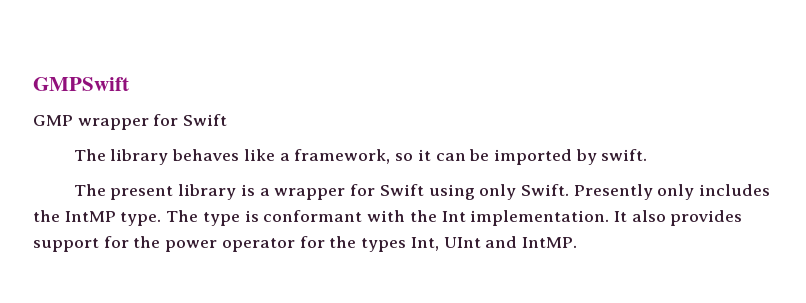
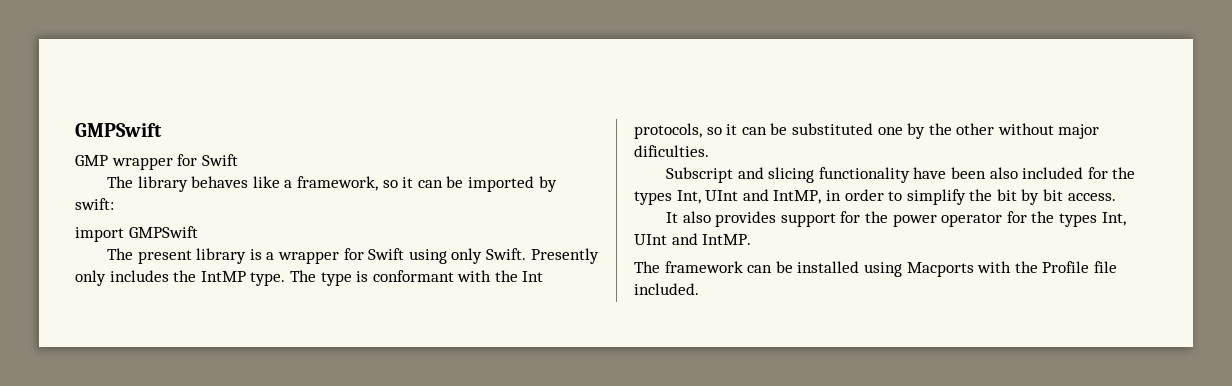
- The library behaves like a framework, so it can be imported by swift.
+ The library behaves like a framework, so it can be imported by swift:
+ import GMPSwift
- The type is conformant with the Int implementation. It also provides support for the power operator for the types Int, UInt and IntMP.
+ The type is conformant with the Int protocols, so it can be substituted one by the other without major dificulties.
+ Subscript and slicing functionality have been also included for the types Int, UInt and IntMP, in order to simplify the bit by bit access.
+ It also provides support for the power operator for the types Int, UInt and IntMP.
+ The framework can be installed using Macports with the Profile file included.

